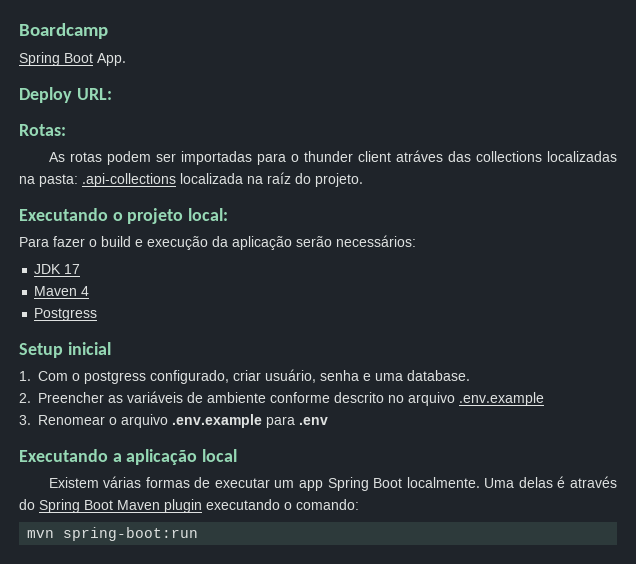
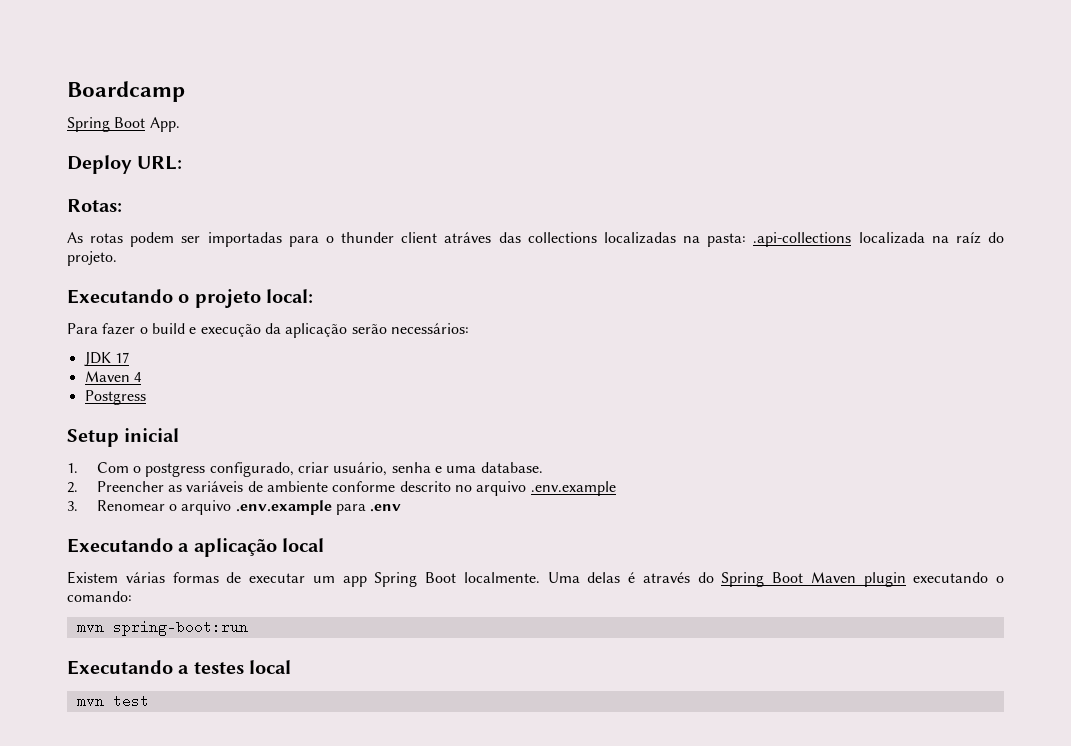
+ Executando a testes local
+ mvn test

